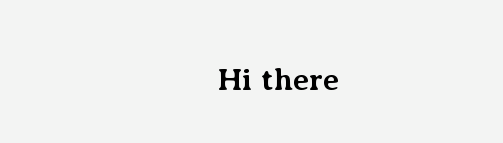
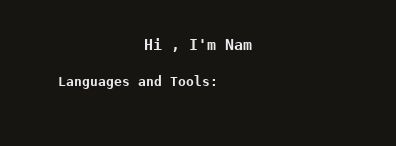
- Hi there
+ Hi , I'm Nam
+ Languages and Tools:

